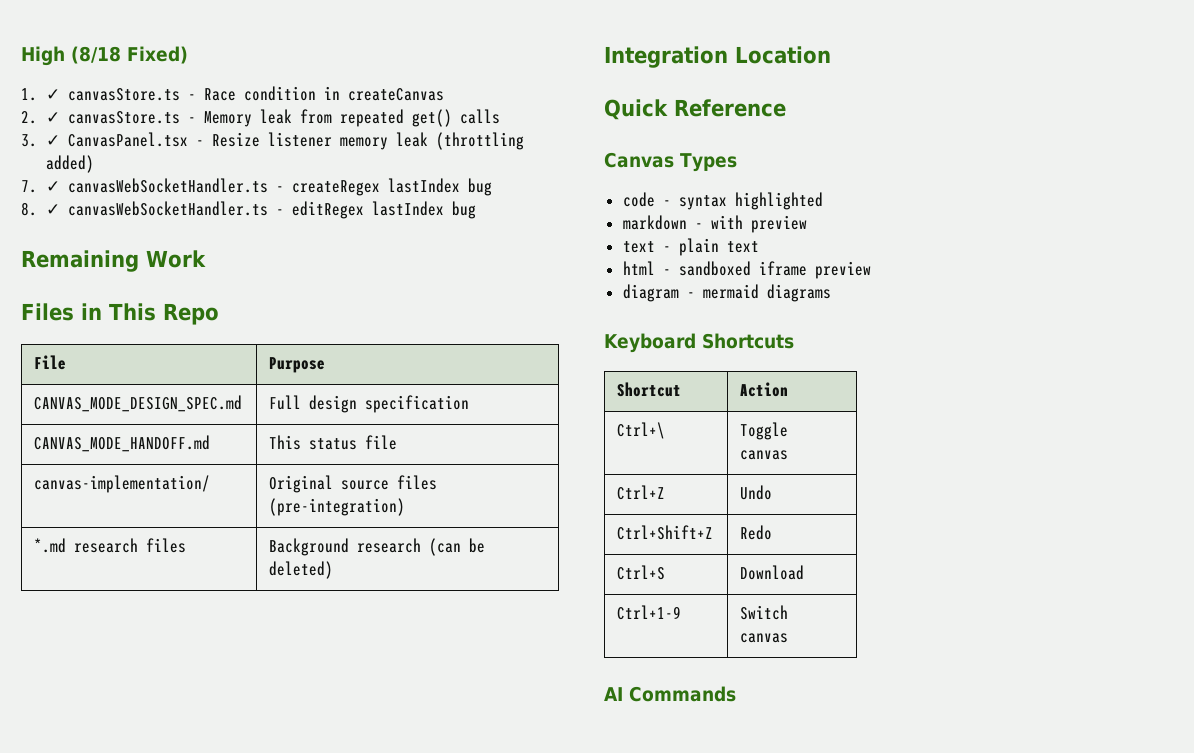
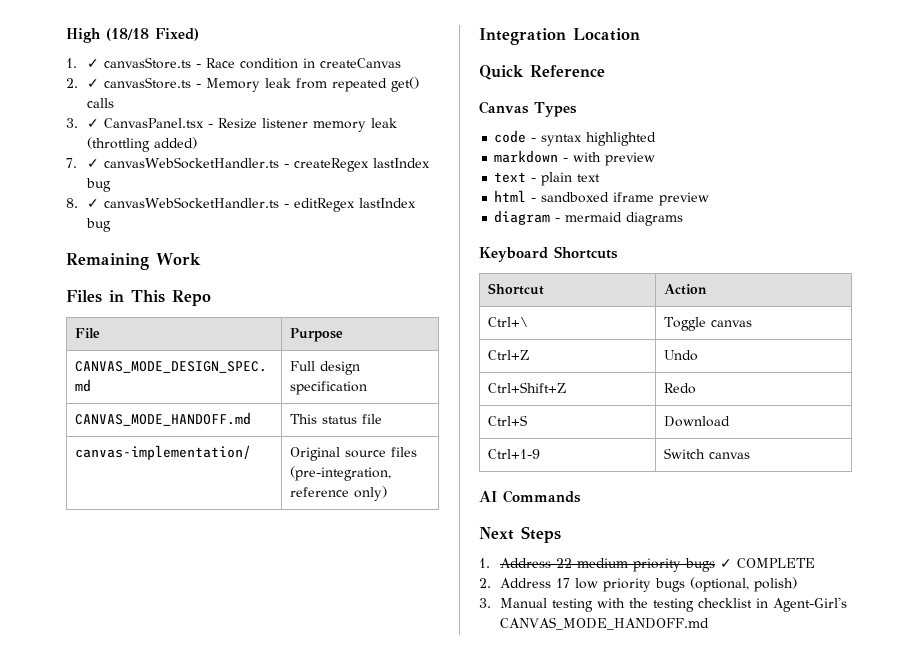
- High (8/18 Fixed)
+ High (18/18 Fixed)
- canvas-implementation/ | Original source files (pre-integration)
- *.md research files | Background research (can be deleted)
+ canvas-implementation/ | Original source files (pre-integration, reference only)
+ Next Steps
+ 1. Address 22 medium priority bugs ✓ COMPLETE
+ 2. Address 17 low priority bugs (optional, polish)
+ 3. Manual testing with the testing checklist in Agent-Girl's CANVAS_MODE_HANDOFF.md

